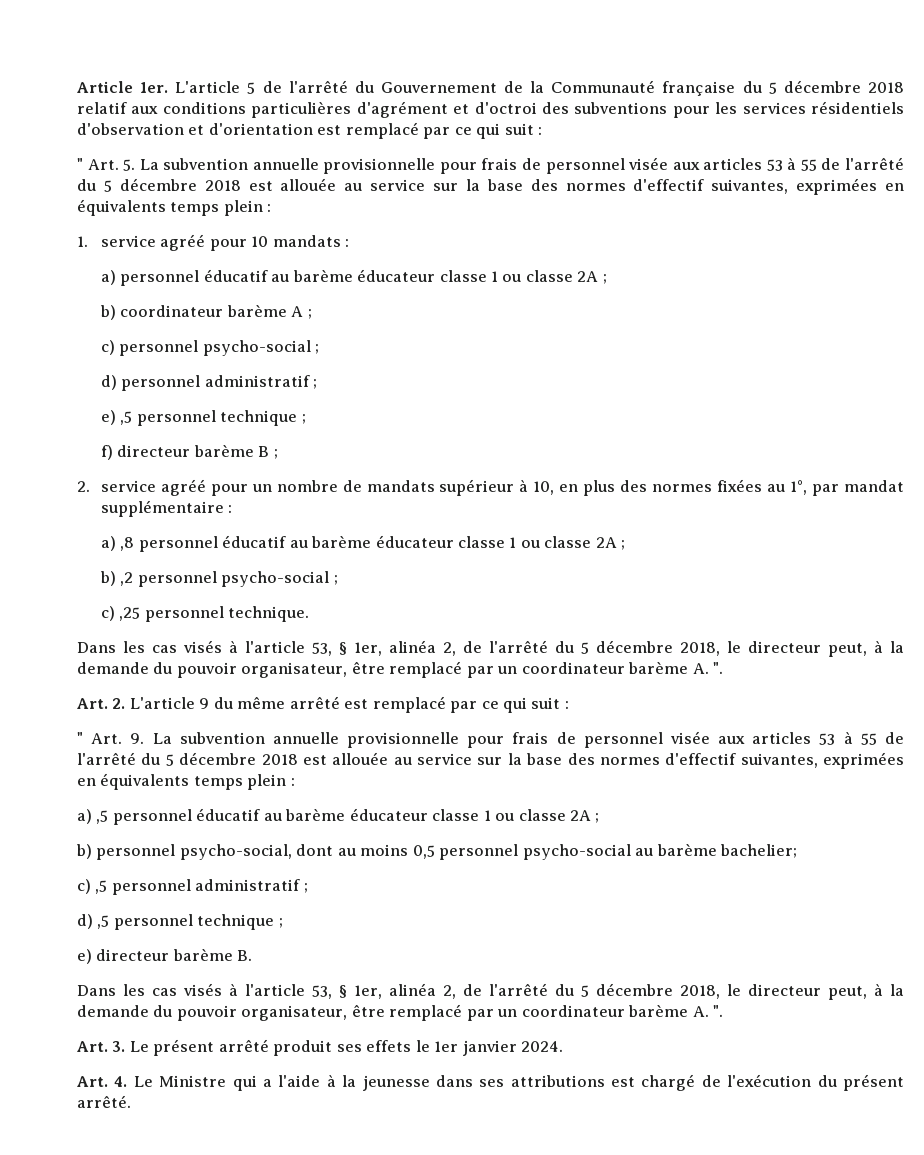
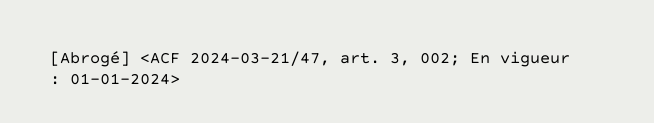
- Article 1er. L'article 5 de l'arrêté du Gouvernement de la Communauté française du 5 décembre 2018 relatif aux conditions particulières d'agrément et d'octroi des subventions pour les services résidentiels d'observation et d'orientation est remplacé par ce qui suit :
- " Art. 5. La subvention annuelle provisionnelle pour frais de personnel visée aux articles 53 à 55 de l'arrêté du 5 décembre 2018 est allouée au service sur la base des normes d'effectif suivantes, exprimées en équivalents temps plein :
- 1. service agréé pour 10 mandats :
- a) personnel éducatif au barème éducateur classe 1 ou classe 2A ;
- b) coordinateur barème A ;
- c) personnel psycho-social ;
- d) personnel administratif ;
- e) ,5 personnel technique ;
- f) directeur barème B ;
- 2. service agréé pour un nombre de mandats supérieur à 10, en plus des normes fixées au 1°, par mandat supplémentaire :
- a) ,8 personnel éducatif au barème éducateur classe 1 ou classe 2A ;
- b) ,2 personnel psycho-social ;
- c) ,25 personnel technique.
- Dans les cas visés à l'article 53, § 1er, alinéa 2, de l'arrêté du 5 décembre 2018, le directeur peut, à la demande du pouvoir organisateur, être remplacé par un coordinateur barème A. ".
- Art. 2. L'article 9 du même arrêté est remplacé par ce qui suit :
- " Art. 9. La subvention annuelle provisionnelle pour frais de personnel visée aux articles 53 à 55 de l'arrêté du 5 décembre 2018 est allouée au service sur la base des normes d'effectif suivantes, exprimées en équivalents temps plein :
- a) ,5 personnel éducatif au barème éducateur classe 1 ou classe 2A ;
- b) personnel psycho-social, dont au moins 0,5 personnel psycho-social au barème bachelier;
- c) ,5 personnel administratif ;
- d) ,5 personnel technique ;
- e) directeur barème B.
- Dans les cas visés à l'article 53, § 1er, alinéa 2, de l'arrêté du 5 décembre 2018, le directeur peut, à la demande du pouvoir organisateur, être remplacé par un coordinateur barème A. ".
- Art. 3. Le présent arrêté produit ses effets le 1er janvier 2024.
- Art. 4. Le Ministre qui a l'aide à la jeunesse dans ses attributions est chargé de l'exécution du présent arrêté.
+ [Abrogé] <ACF 2024-03-21/47, art. 3, 002; En vigueur : 01-01-2024>

